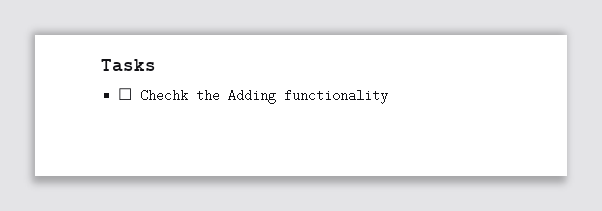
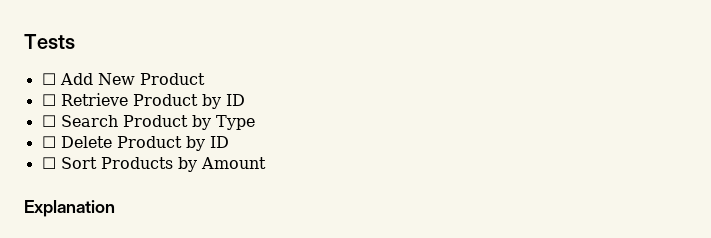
- Tasks
- ☐ Chechk the Adding functionality
+ Tests
+ ☐ Add New Product
+ ☐ Retrieve Product by ID
+ ☐ Search Product by Type
+ ☐ Delete Product by ID
+ ☐ Sort Products by Amount
+ Explanation

